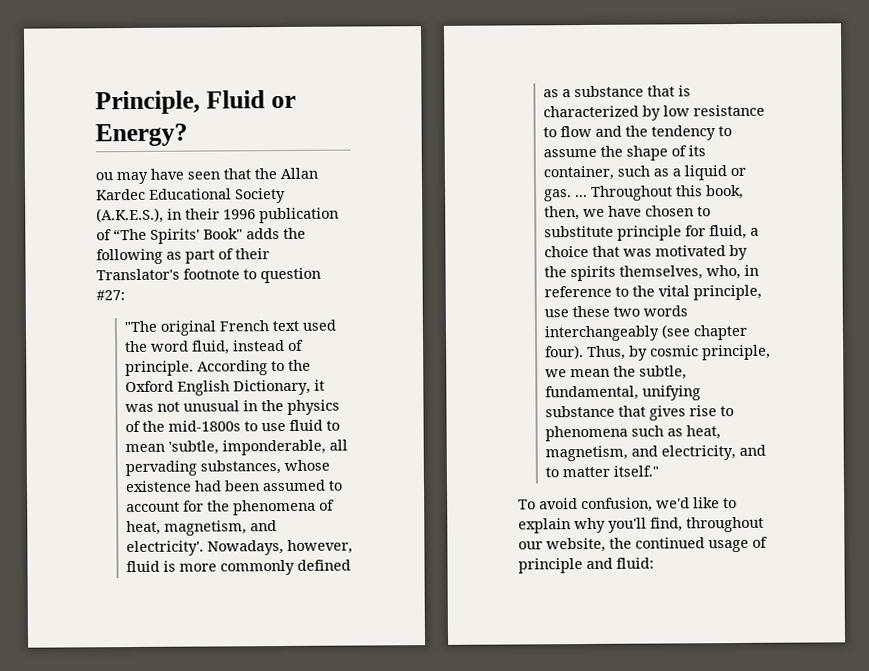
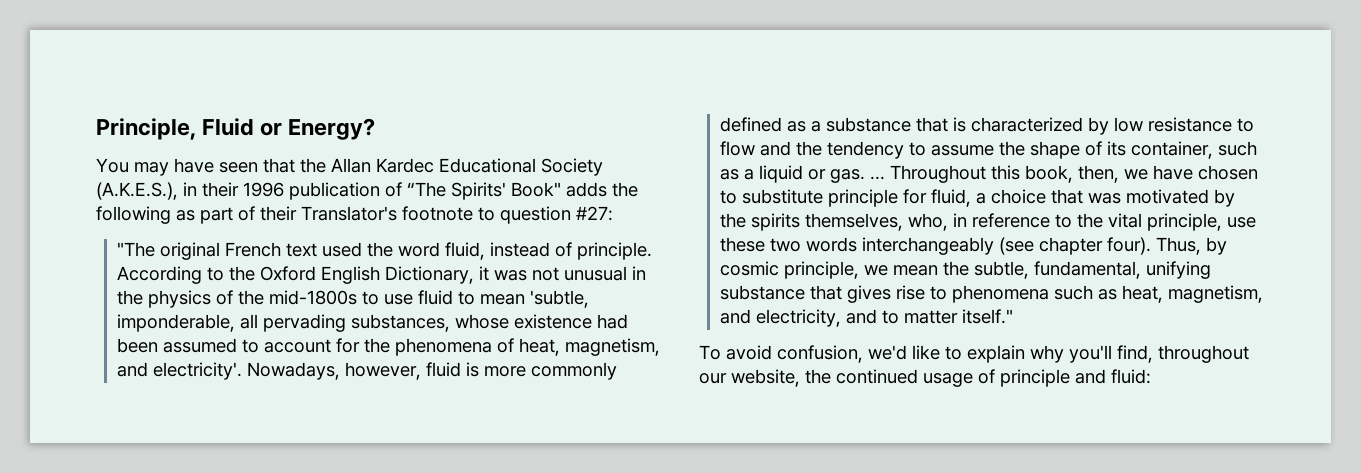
- ou may have seen that the Allan Kardec Educational Society (A.K.E.S.), in their 1996 publication of “The Spirits' Book" adds the following as part of their Translator's footnote to question #27:
+ You may have seen that the Allan Kardec Educational Society (A.K.E.S.), in their 1996 publication of “The Spirits' Book" adds the following as part of their Translator's footnote to question #27:

